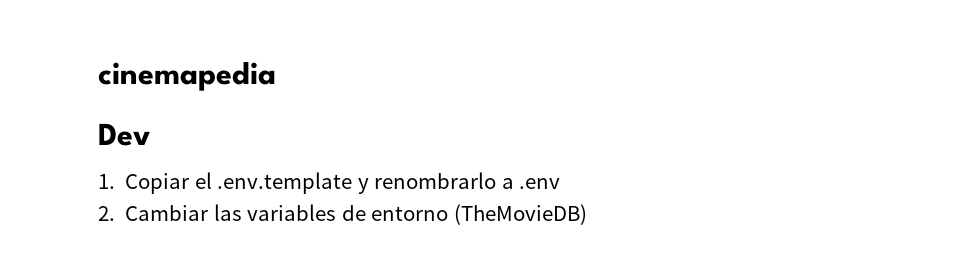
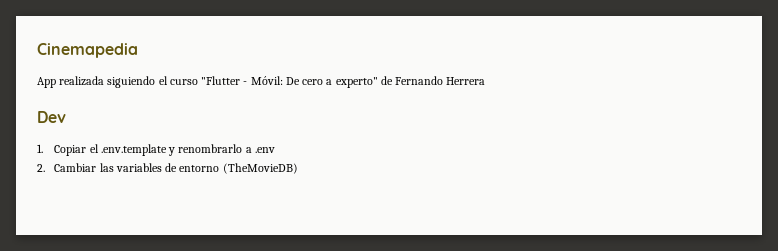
- cinemapedia
+ Cinemapedia
+ App realizada siguiendo el curso "Flutter - Móvil: De cero a experto" de Fernando Herrera

